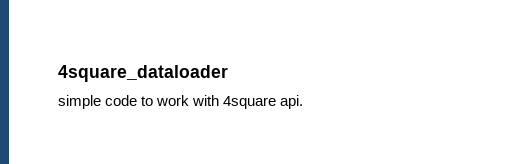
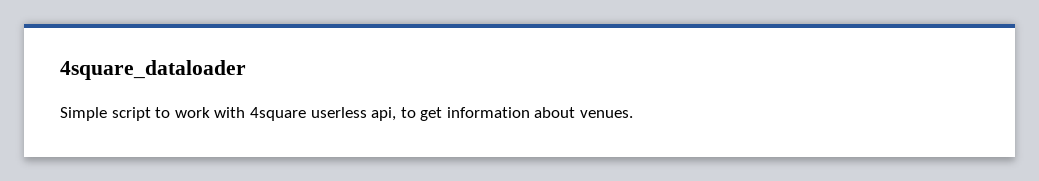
- simple code to work with 4square api.
+ Simple script to work with 4square userless api, to get information about venues.

